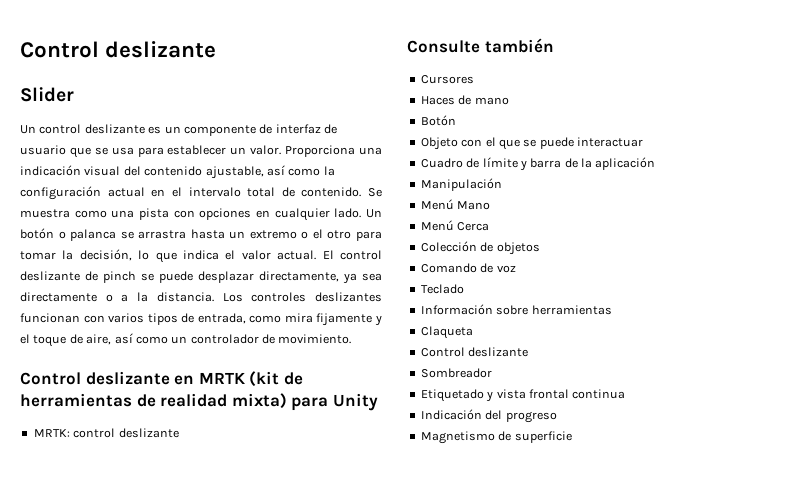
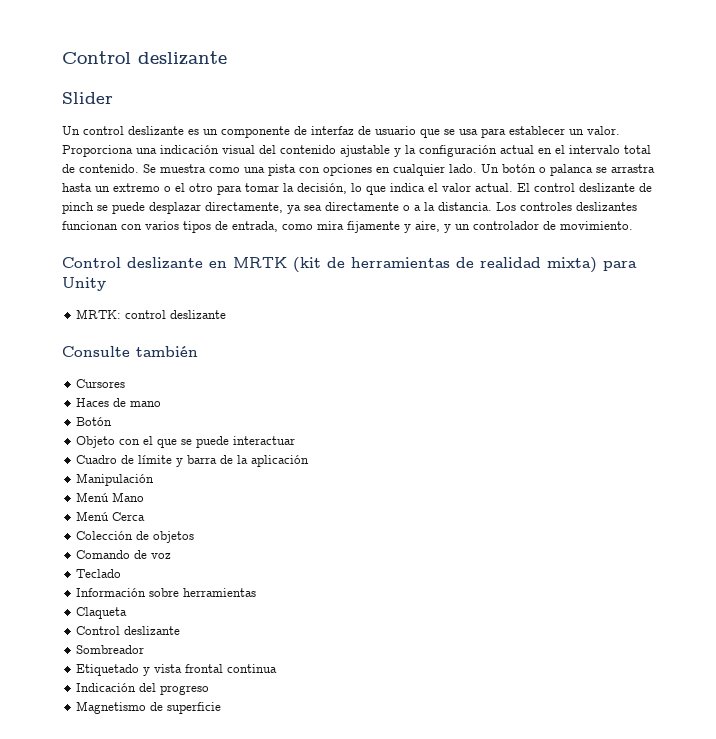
- Proporciona una indicación visual del contenido ajustable, así como la configuración actual en el intervalo total de contenido.
+ Proporciona una indicación visual del contenido ajustable y la configuración actual en el intervalo total de contenido.
- Los controles deslizantes funcionan con varios tipos de entrada, como mira fijamente y el toque de aire, así como un controlador de movimiento.
+ Los controles deslizantes funcionan con varios tipos de entrada, como mira fijamente y aire, y un controlador de movimiento.

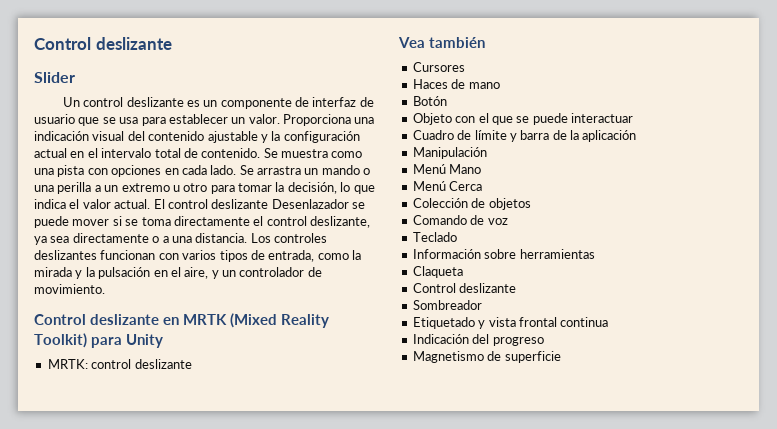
- Se muestra como una pista con opciones en cualquier lado. Un botón o palanca se arrastra hasta un extremo o el otro para tomar la decisión, lo que indica el valor actual.
+ Se muestra como una pista con opciones en cada lado. Se arrastra un mando o una perilla a un extremo u otro para tomar la decisión, lo que indica el valor actual.
- El control deslizante de pinch se puede desplazar directamente, ya sea directamente o a la distancia.
+ El control deslizante Desenlazador se puede mover si se toma directamente el control deslizante, ya sea directamente o a una distancia.
- Los controles deslizantes funcionan con varios tipos de entrada, como mira fijamente y aire, y un controlador de movimiento.
+ Los controles deslizantes funcionan con varios tipos de entrada, como la mirada y la pulsación en el aire, y un controlador de movimiento.
- Control deslizante en MRTK (kit de herramientas de realidad mixta) para Unity
+ Control deslizante en MRTK (Mixed Reality Toolkit) para Unity
- Consulte también
+ Vea también

